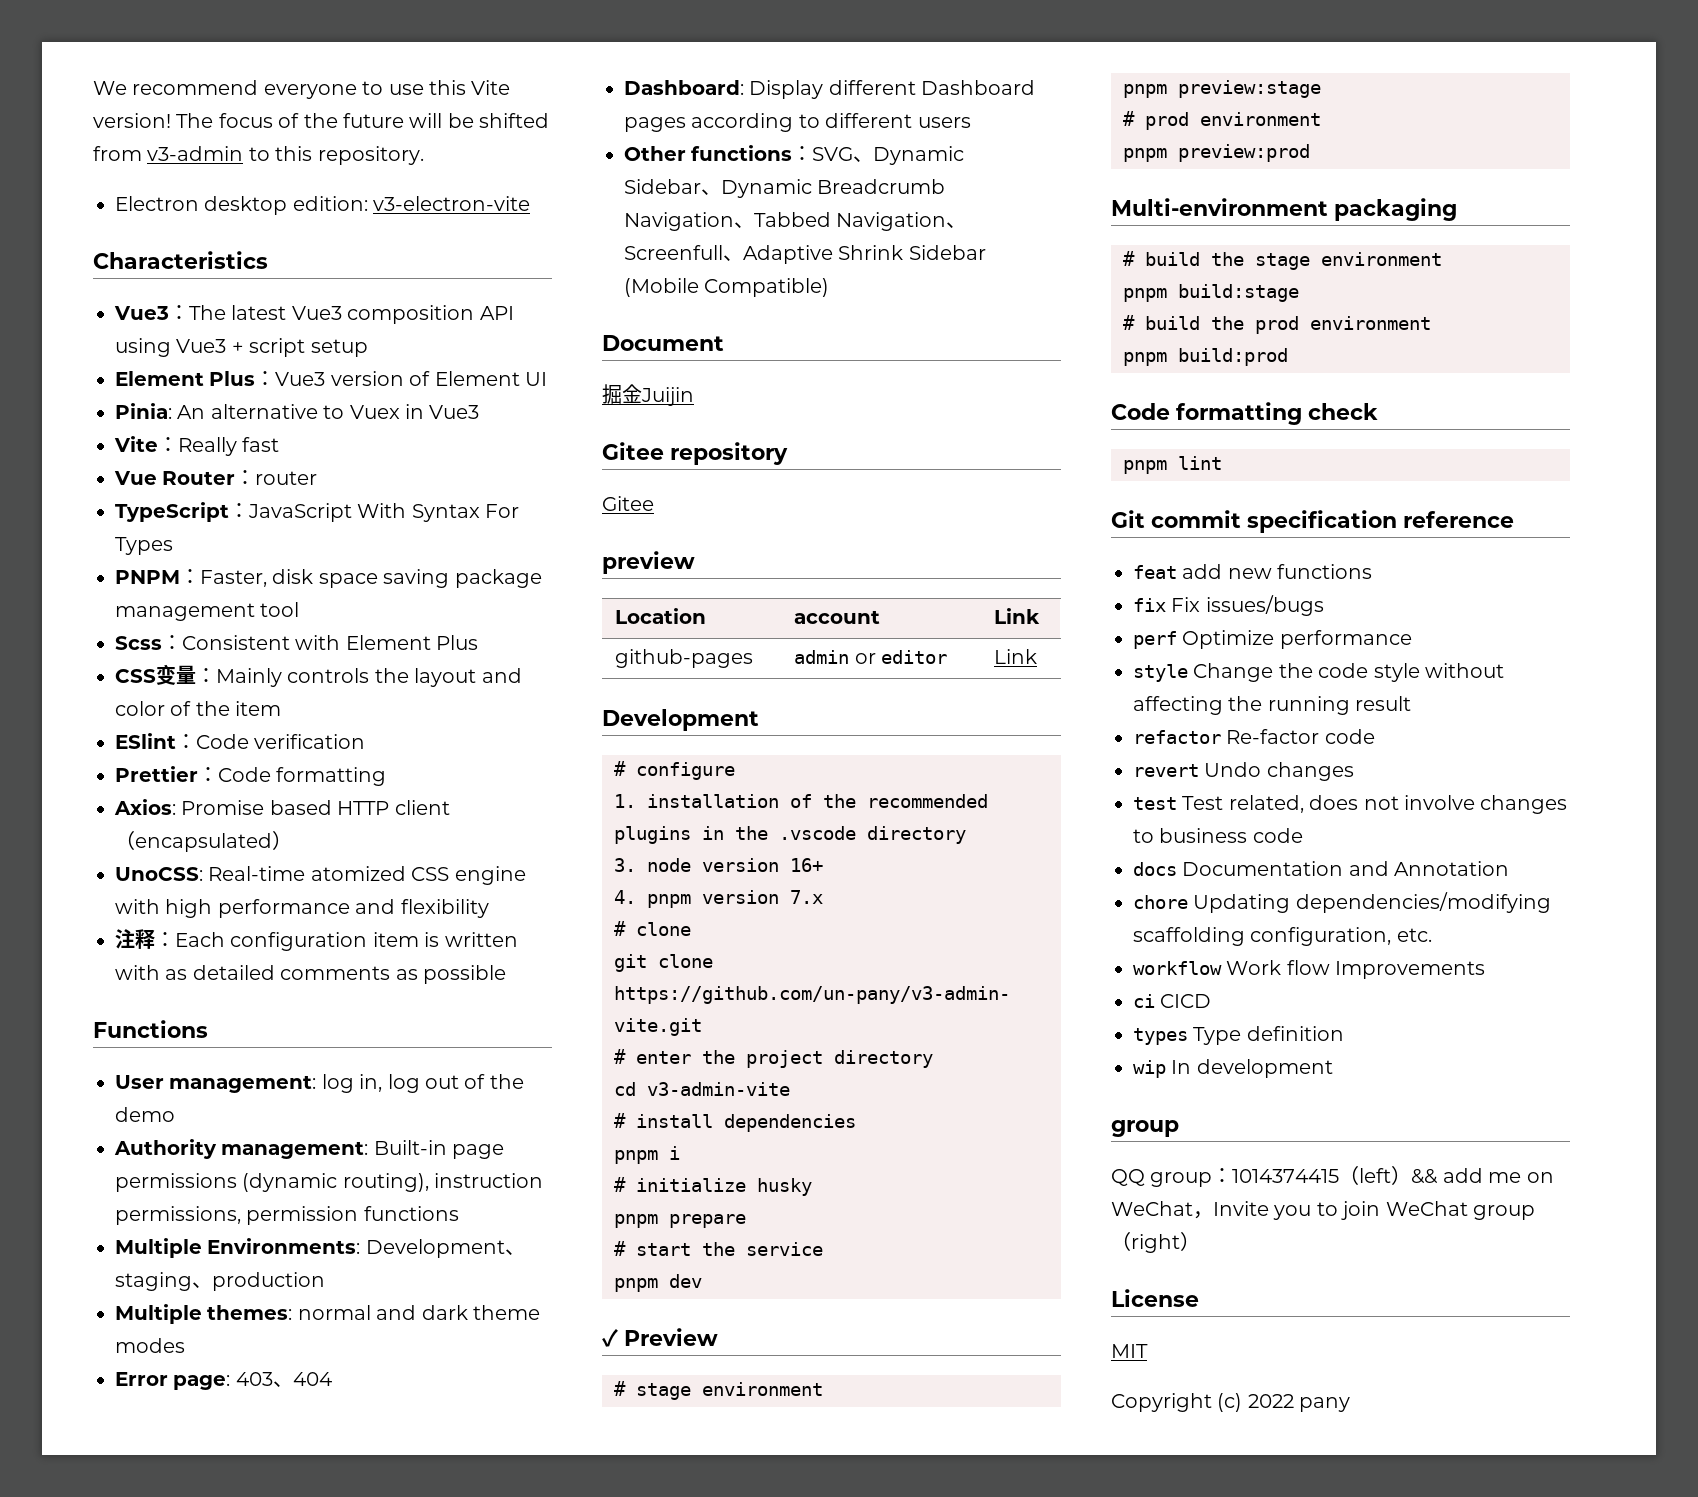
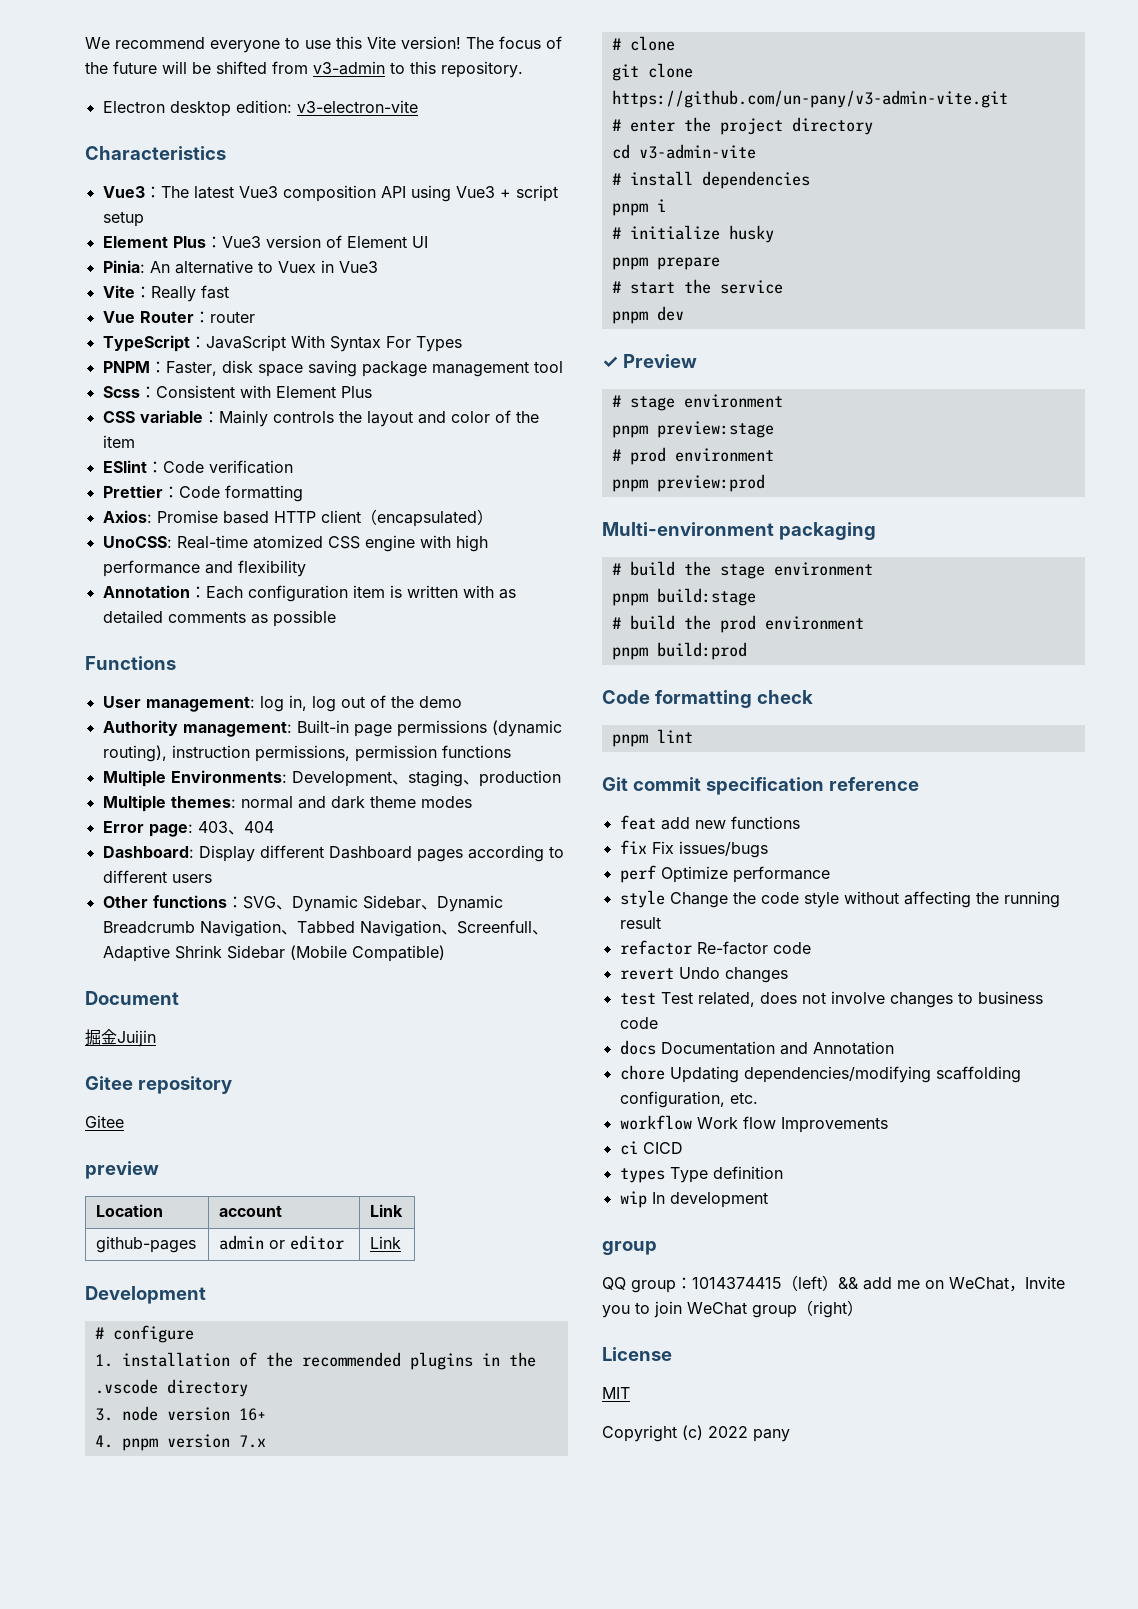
- CSS变量：Mainly controls the layout and color of the item
+ CSS variable：Mainly controls the layout and color of the item
- 注释：Each configuration item is written with as detailed comments as possible
+ Annotation：Each configuration item is written with as detailed comments as possible

